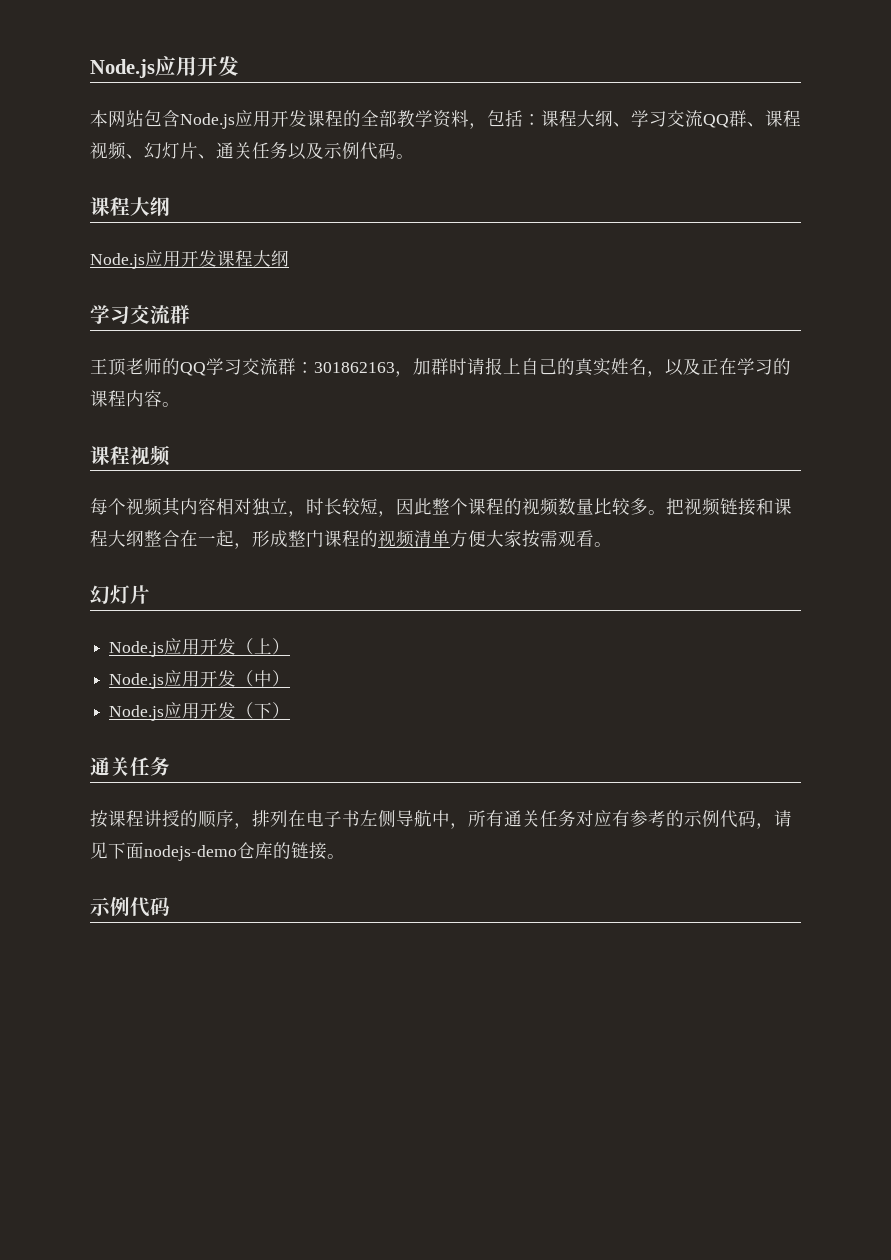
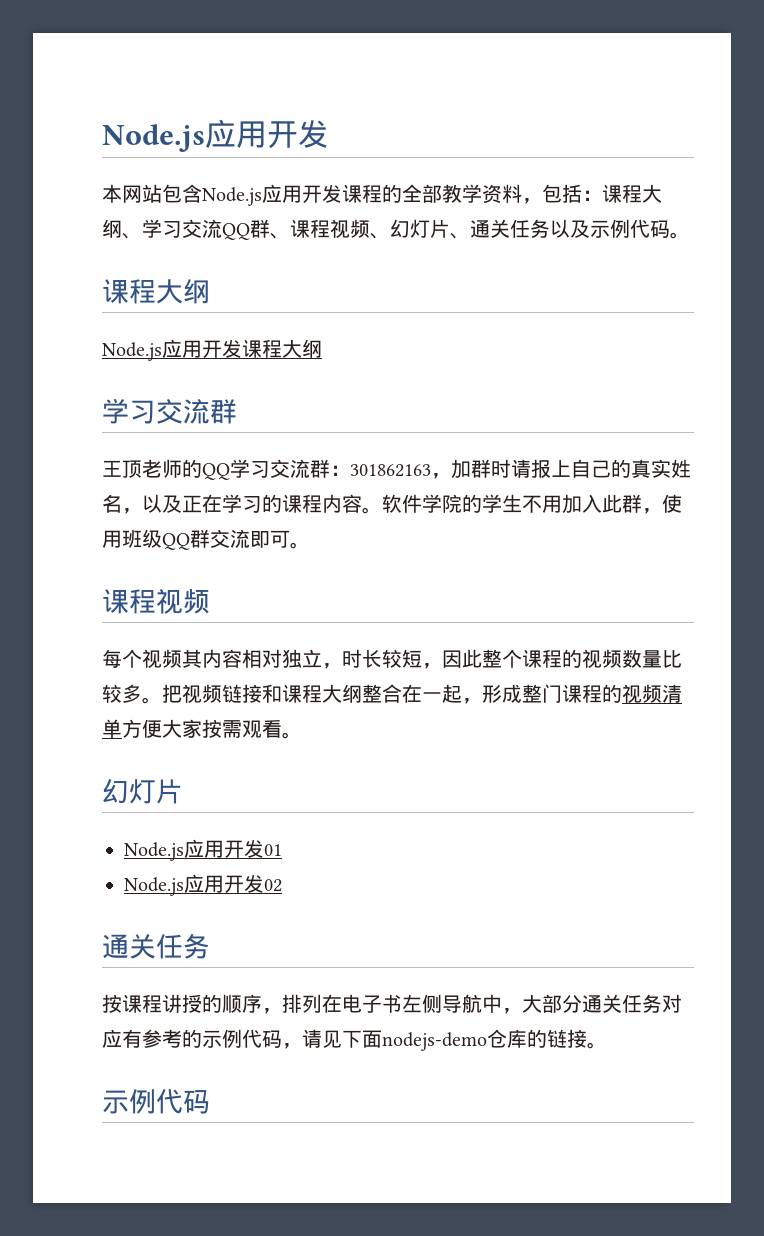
+ 软件学院的学生不用加入此群，使用班级QQ群交流即可。
- Node.js应用开发（上）
- Node.js应用开发（中）
- Node.js应用开发（下）
+ Node.js应用开发01
+ Node.js应用开发02
- 按课程讲授的顺序，排列在电子书左侧导航中，所有通关任务对应有参考的示例代码，请见下面nodejs-demo仓库的链接。
+ 按课程讲授的顺序，排列在电子书左侧导航中，大部分通关任务对应有参考的示例代码，请见下面nodejs-demo仓库的链接。

